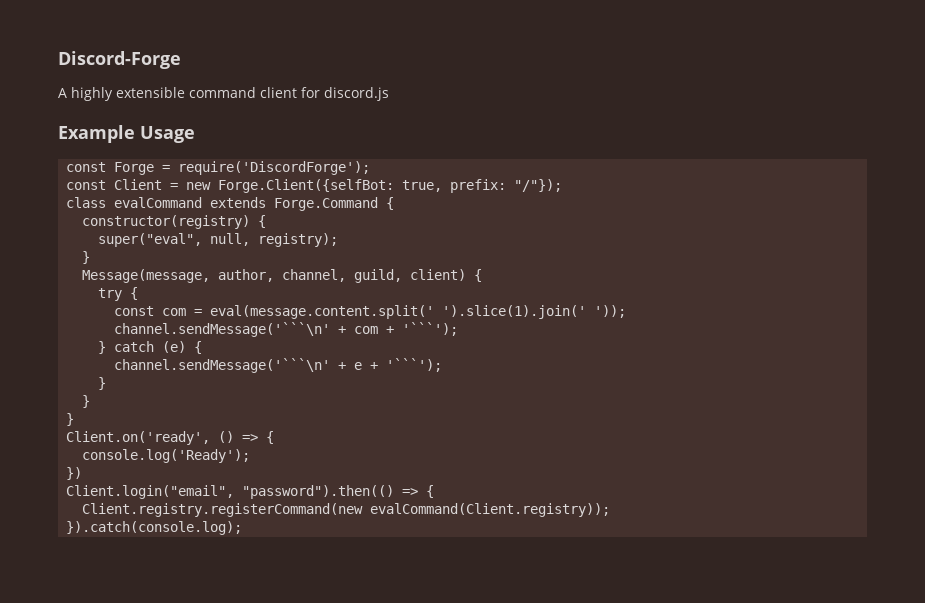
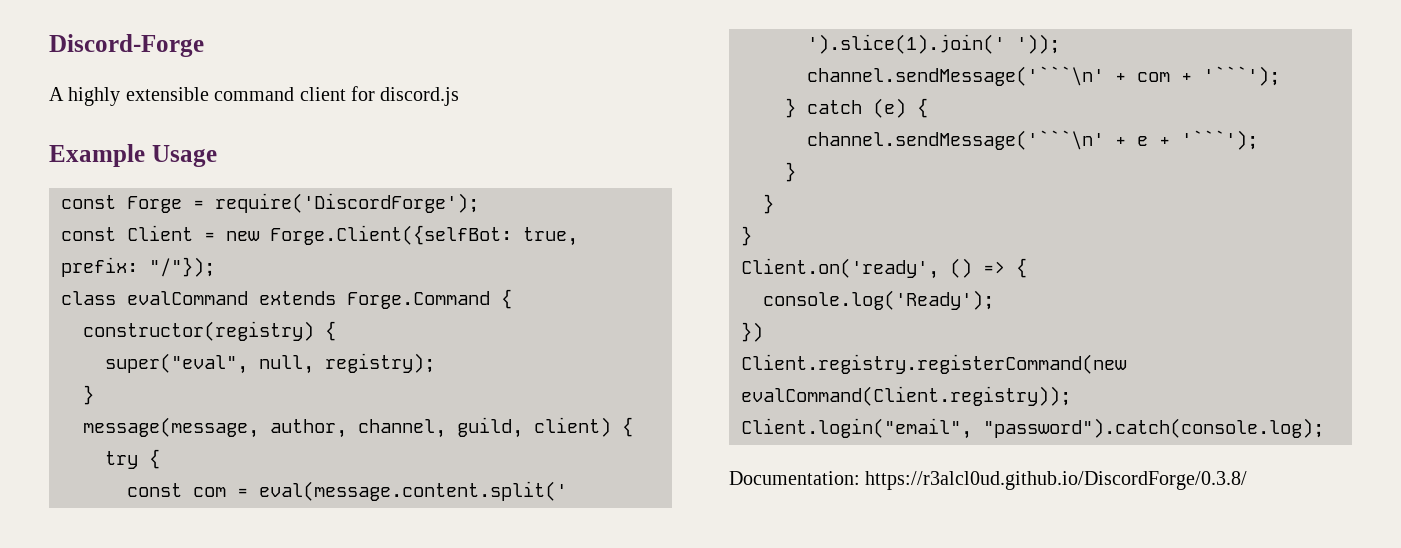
- Message(message, author, channel, guild, client) {
+ message(message, author, channel, guild, client) {
- Client.login("email", "password").then(() => {
  Client.registry.registerCommand(new evalCommand(Client.registry));
- }).catch(console.log);
+ Client.login("email", "password").catch(console.log);
+ Documentation: https://r3alcl0ud.github.io/DiscordForge/0.3.8/

